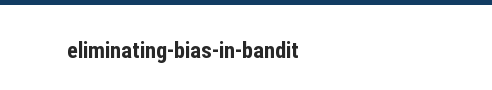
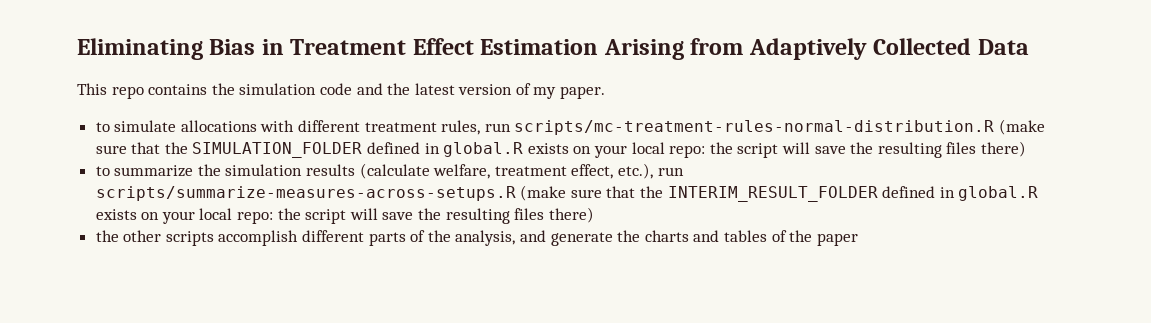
- eliminating-bias-in-bandit
+ Eliminating Bias in Treatment Effect Estimation Arising from Adaptively Collected Data
+ This repo contains the simulation code and the latest version of my paper.
+ to simulate allocations with different treatment rules, run scripts/mc-treatment-rules-normal-distribution.R (make sure that the SIMULATION_FOLDER defined in global.R exists on your local repo: the script will save the resulting files there)
+ to summarize the simulation results (calculate welfare, treatment effect, etc.), run scripts/summarize-measures-across-setups.R (make sure that the INTERIM_RESULT_FOLDER defined in global.R exists on your local repo: the script will save the resulting files there)
+ the other scripts accomplish different parts of the analysis, and generate the charts and tables of the paper

